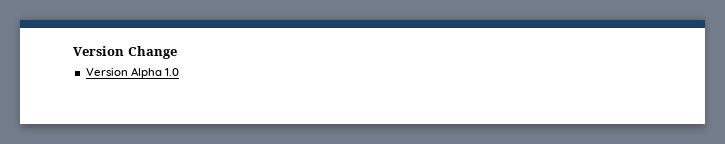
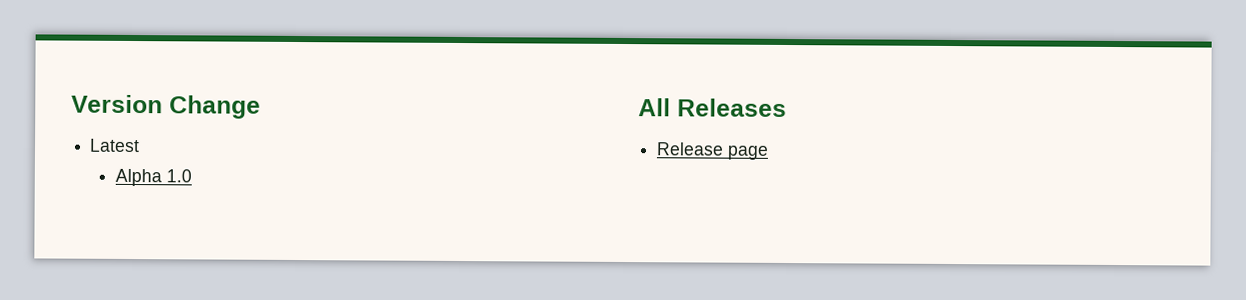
- Version Alpha 1.0
+ Latest
+ Alpha 1.0
+ All Releases
+ Release page

